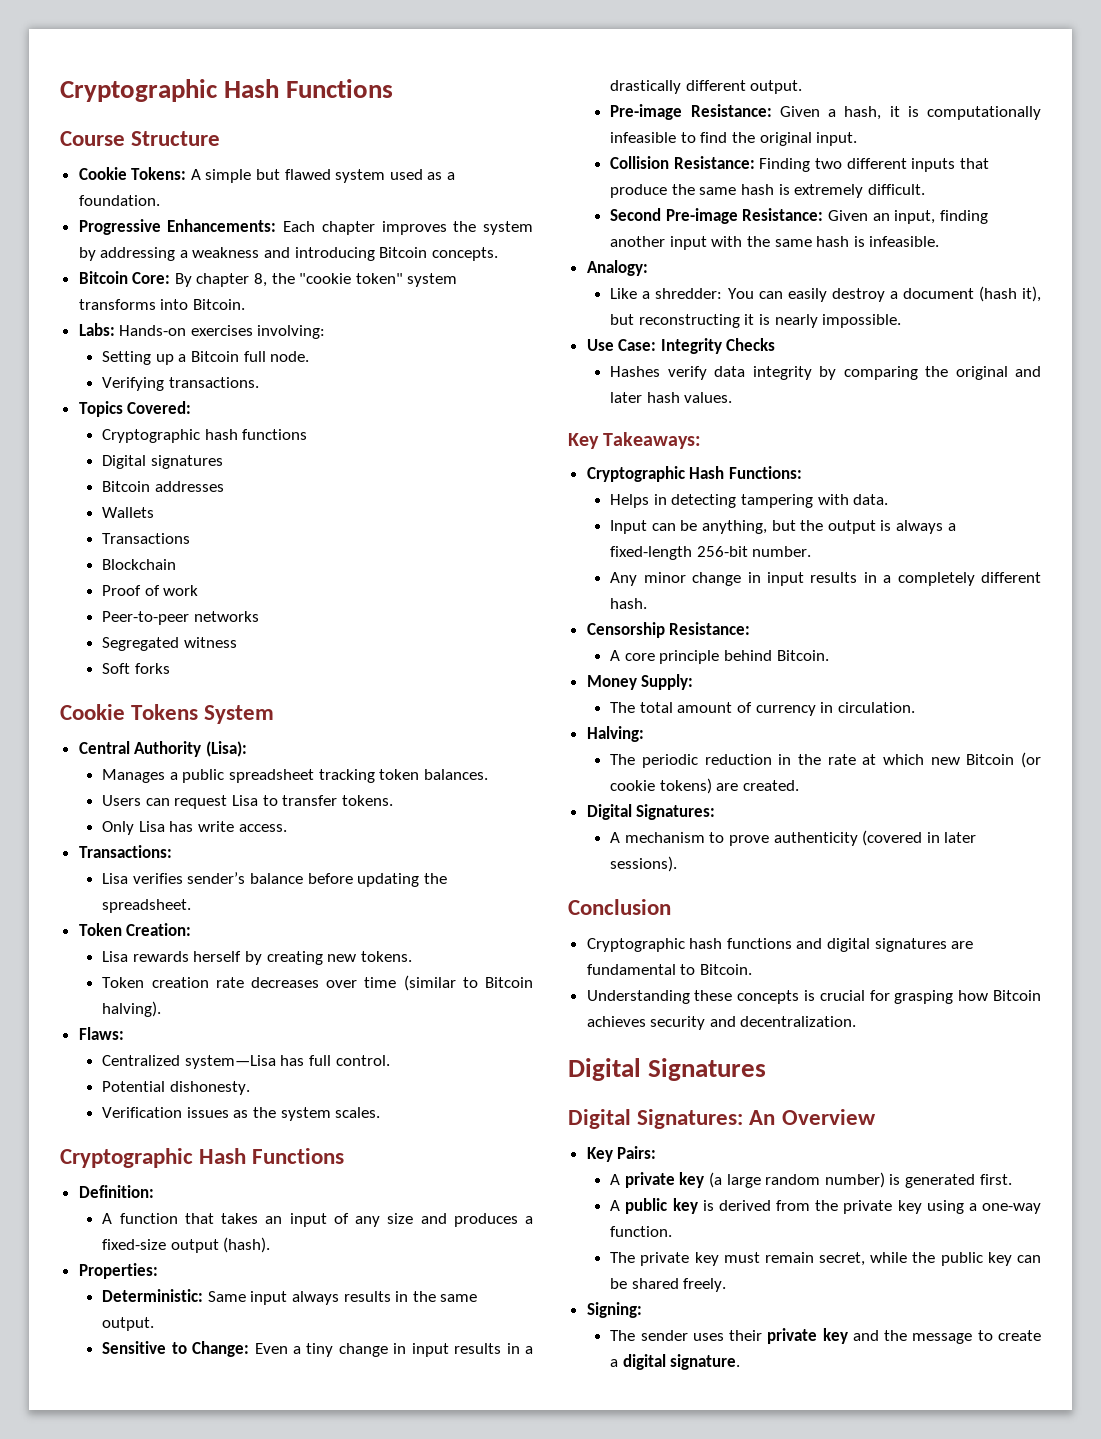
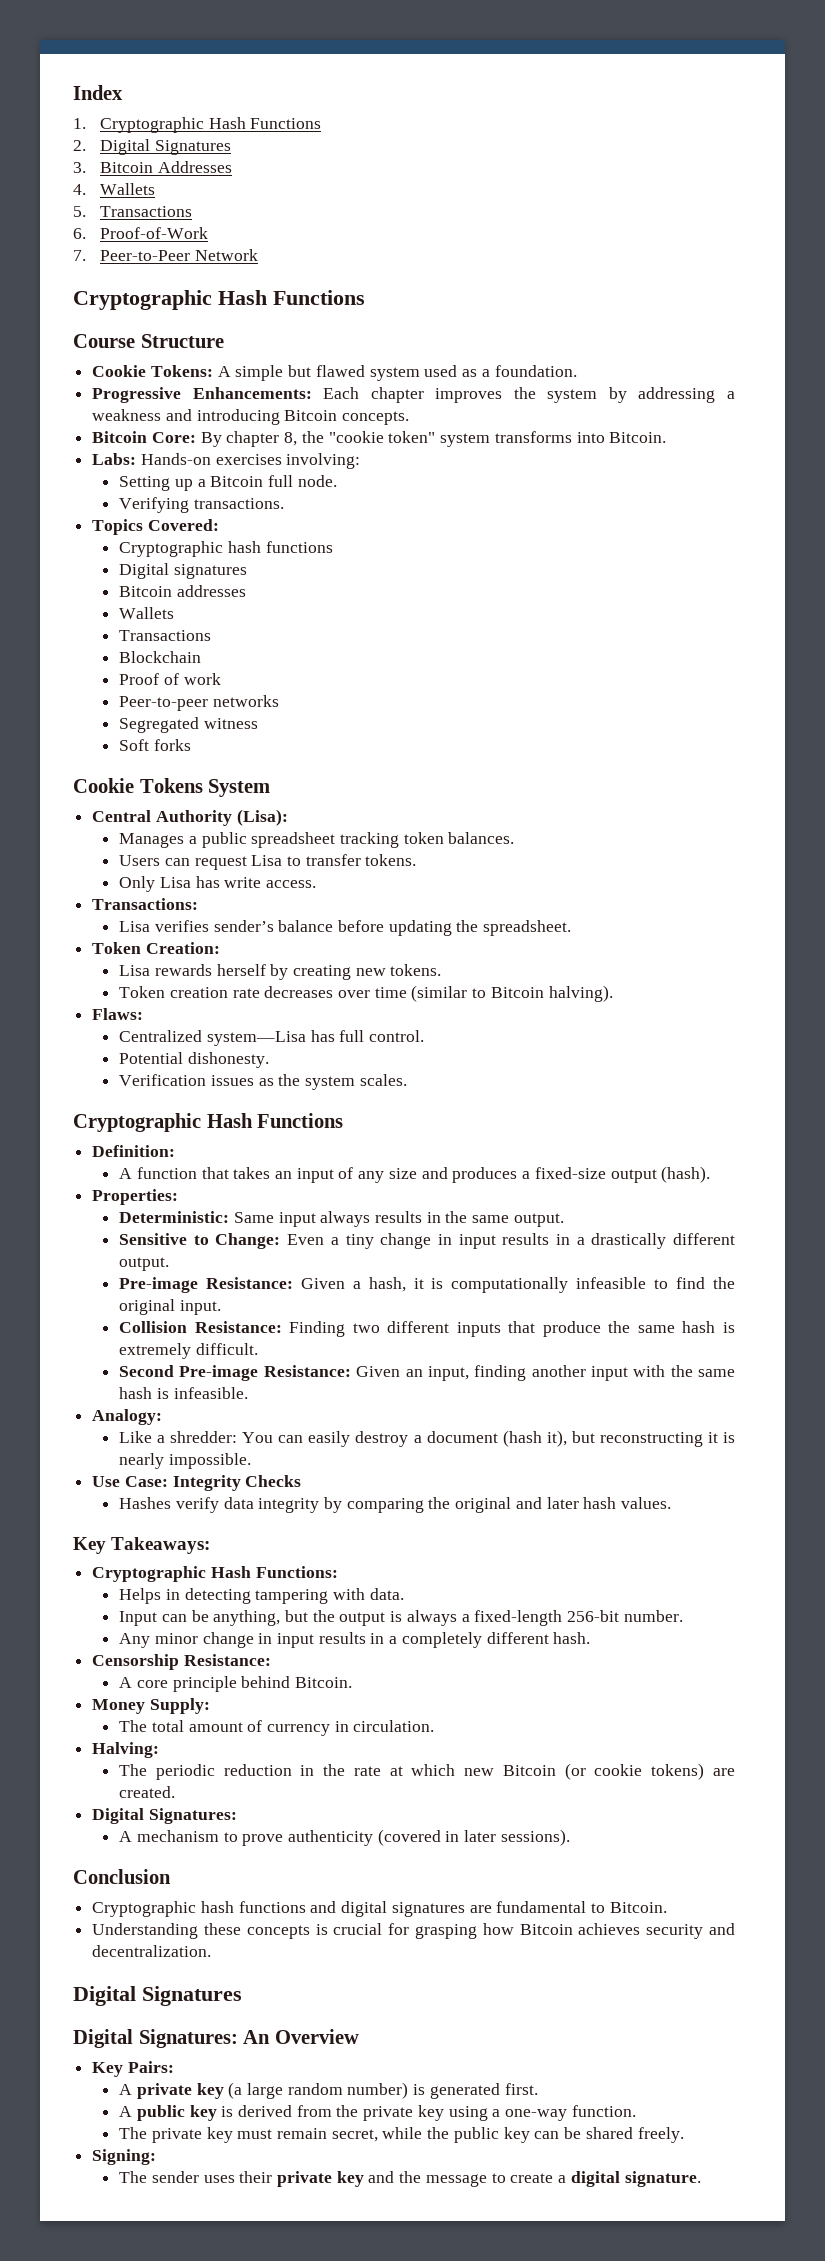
+ Index
+ 1. Cryptographic Hash Functions
+ 2. Digital Signatures
+ 3. Bitcoin Addresses
+ 4. Wallets
+ 5. Transactions
+ 6. Proof-of-Work
+ 7. Peer-to-Peer Network

